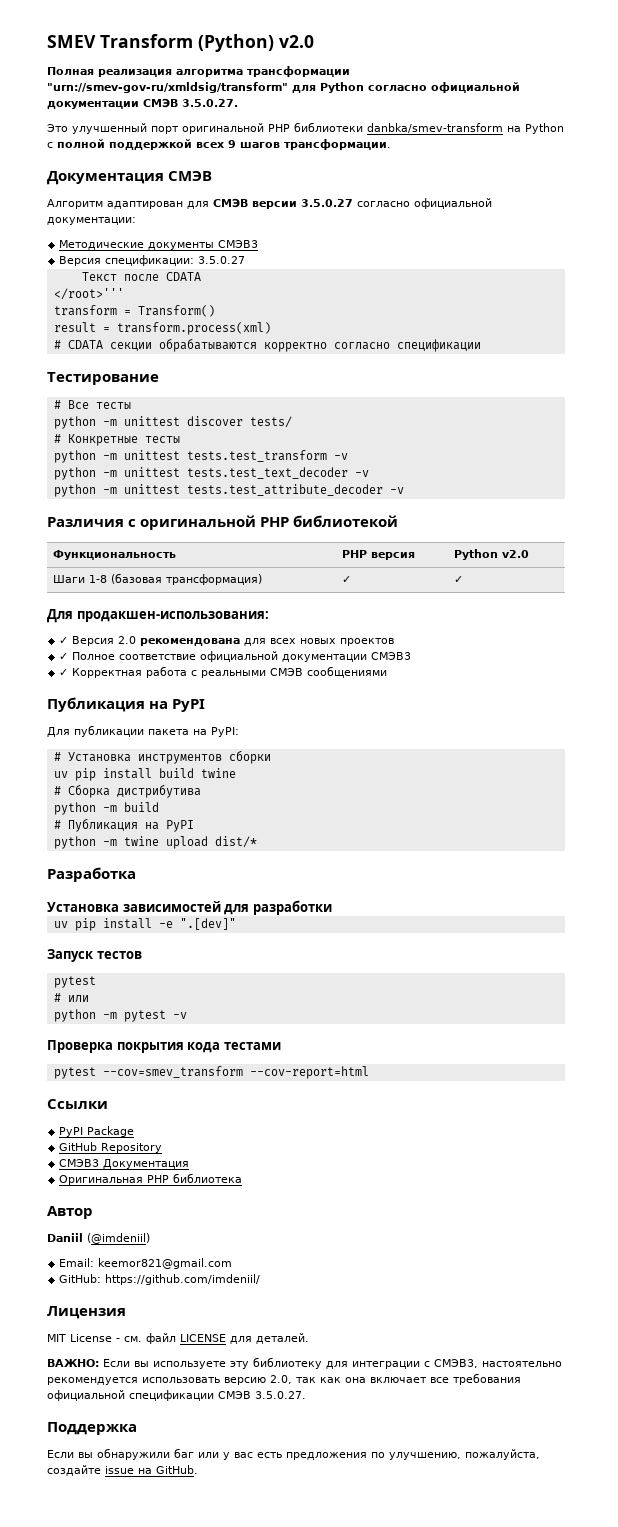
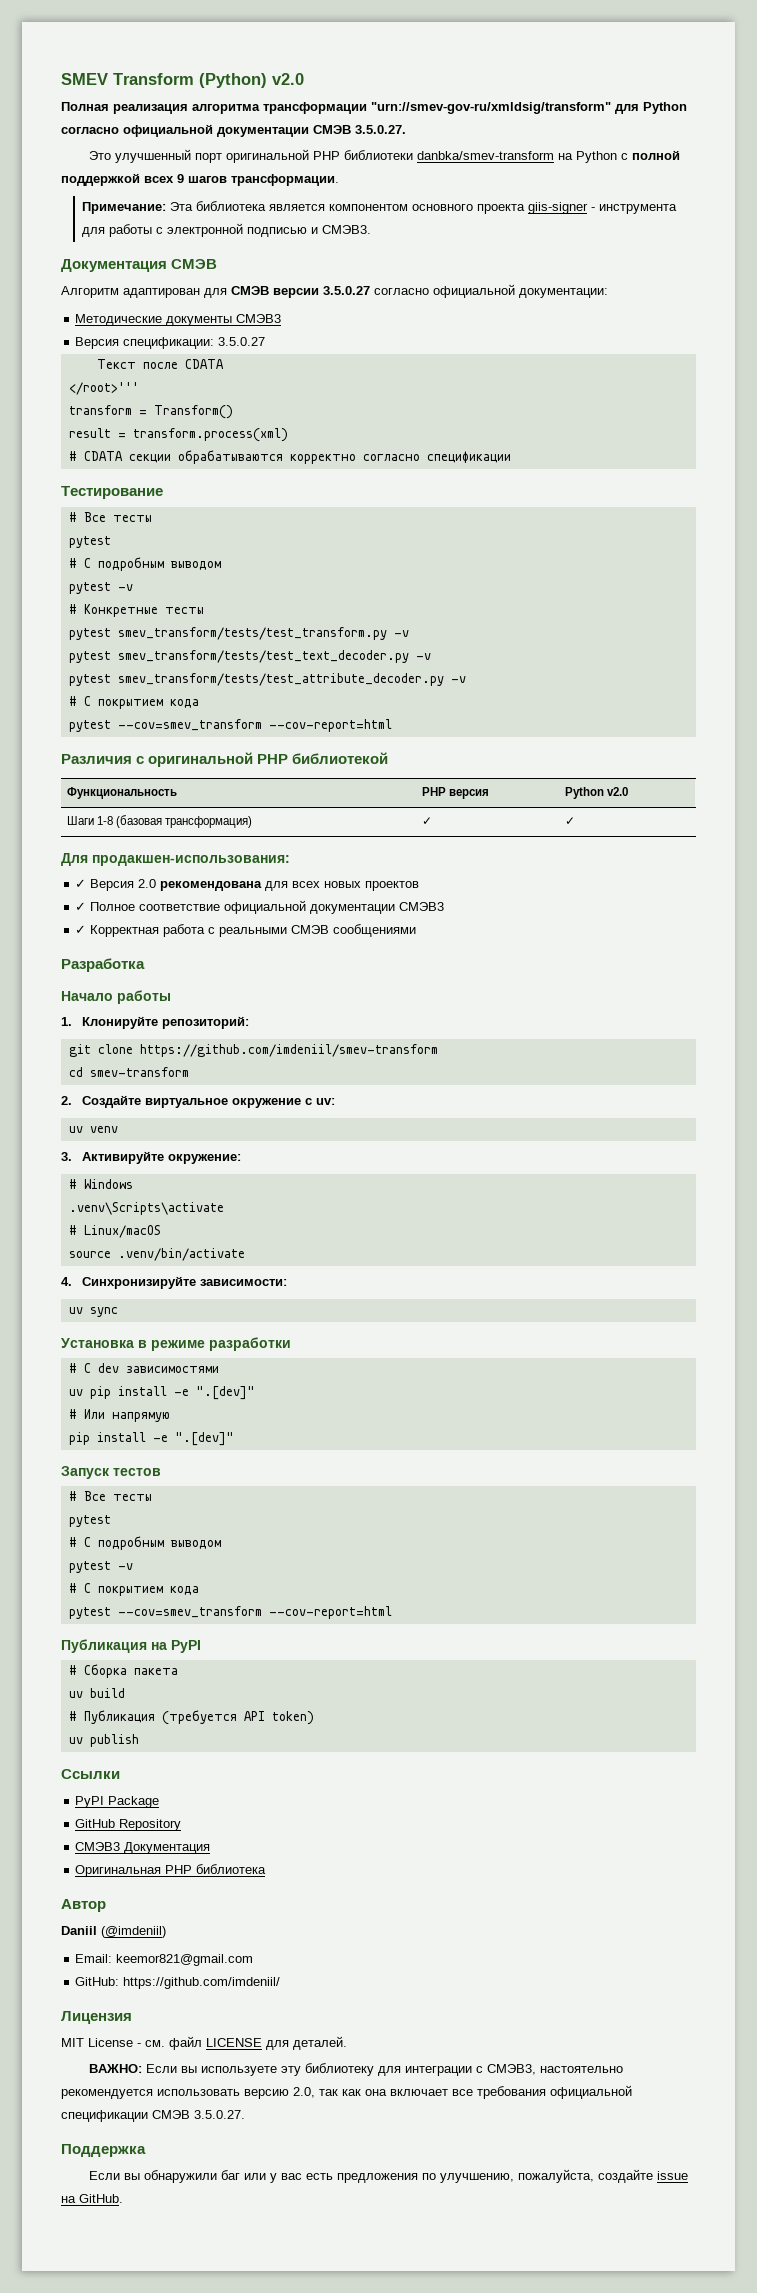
+ Примечание: Эта библиотека является компонентом основного проекта giis-signer - инструмента для работы с электронной подписью и СМЭВ3.
  Тестирование
  # Все тесты
- python -m unittest discover tests/
+ pytest
+ # С подробным выводом
+ pytest -v
  # Конкретные тесты
- python -m unittest tests.test_transform -v
- python -m unittest tests.test_text_decoder -v
- python -m unittest tests.test_attribute_decoder -v
+ pytest smev_transform/tests/test_transform.py -v
+ pytest smev_transform/tests/test_text_decoder.py -v
+ pytest smev_transform/tests/test_attribute_decoder.py -v
+ # С покрытием кода
+ pytest --cov=smev_transform --cov-report=html
  ✓ Корректная работа с реальными СМЭВ сообщениями
- Публикация на PyPI
- Для публикации пакета на PyPI:
- # Установка инструментов сборки
- uv pip install build twine
- # Сборка дистрибутива
- python -m build
- # Публикация на PyPI
- python -m twine upload dist/*
  Разработка
- Установка зависимостей для разработки
+ Начало работы
+ 1. Клонируйте репозиторий:
+ git clone https://github.com/imdeniil/smev-transform
+ cd smev-transform
+ 2. Создайте виртуальное окружение с uv:
+ uv venv
+ 3. Активируйте окружение:
+ # Windows
+ .venv\Scripts\activate
+ # Linux/macOS
+ source .venv/bin/activate
+ 4. Синхронизируйте зависимости:
+ uv sync
+ Установка в режиме разработки
+ # С dev зависимостями
  uv pip install -e ".[dev]"
+ # Или напрямую
+ pip install -e ".[dev]"
  Запуск тестов
+ # Все тесты
  pytest
- # или
- python -m pytest -v
- Проверка покрытия кода тестами
+ # С подробным выводом
+ pytest -v
+ # С покрытием кода
  pytest --cov=smev_transform --cov-report=html
+ Публикация на PyPI
+ # Сборка пакета
+ uv build
+ # Публикация (требуется API token)
+ uv publish

